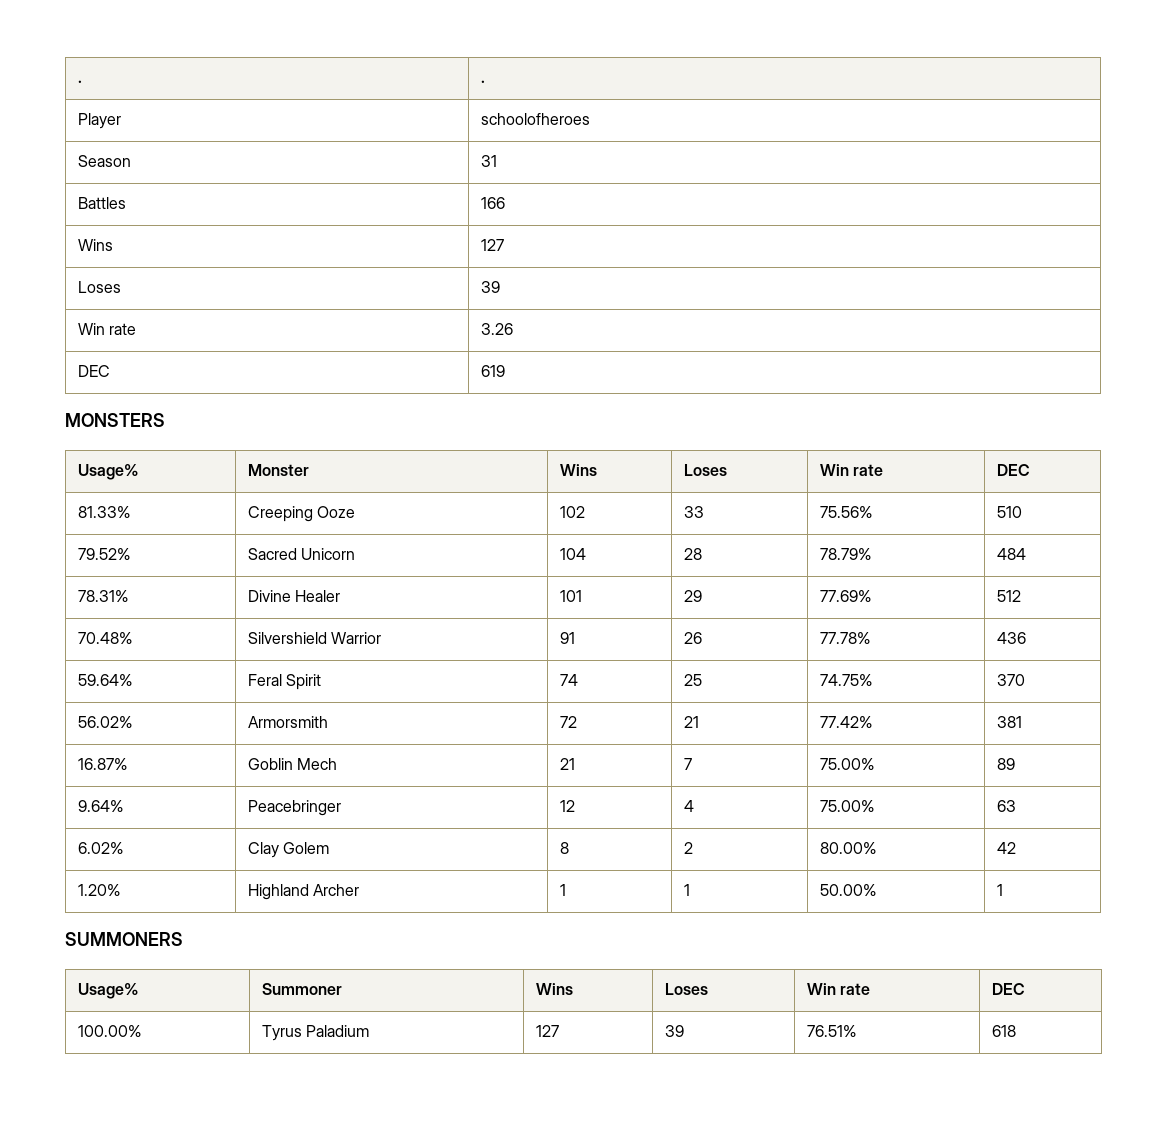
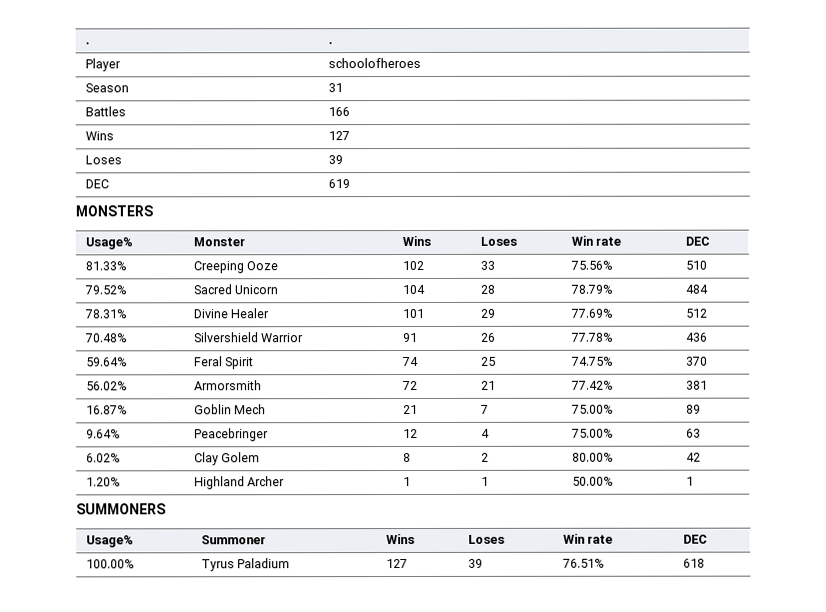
- Win rate | 3.26

